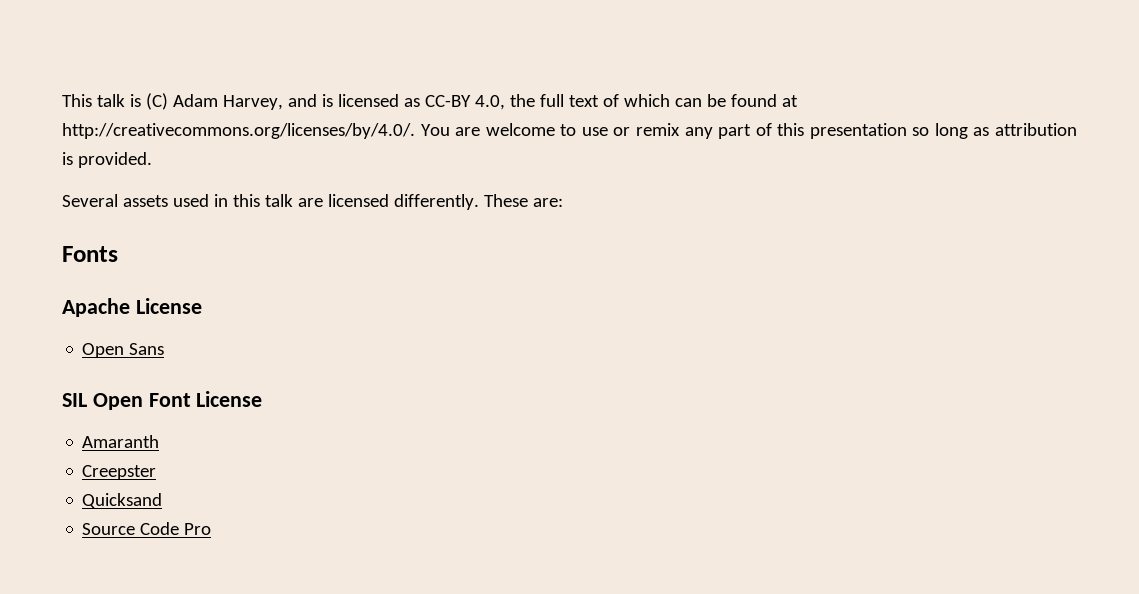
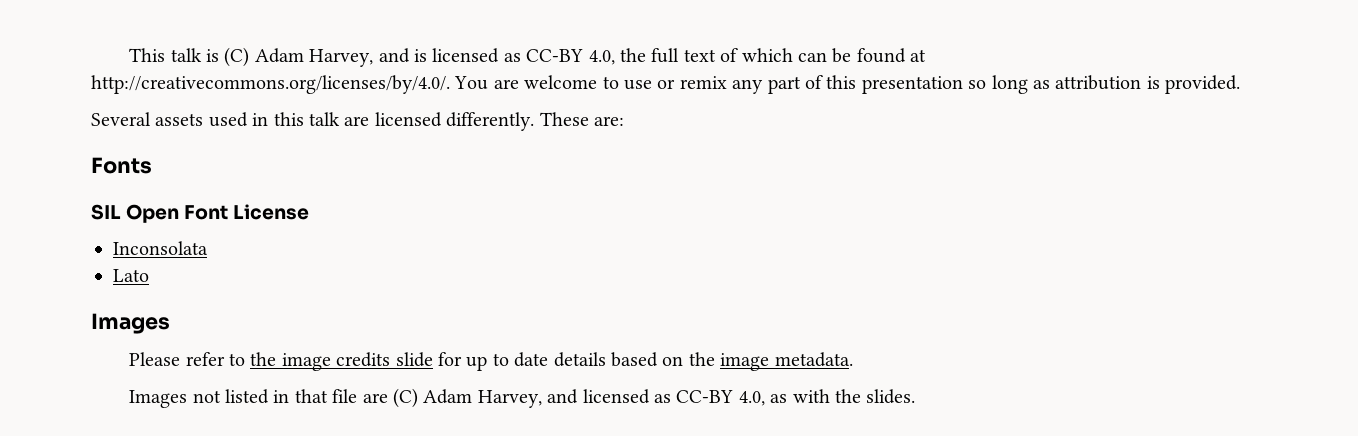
- Apache License
- Open Sans
- Amaranth
- Creepster
- Quicksand
- Source Code Pro
+ Inconsolata
+ Lato
+ Images
+ Please refer to the image credits slide for up to date details based on the image metadata.
+ Images not listed in that file are (C) Adam Harvey, and licensed as CC-BY 4.0, as with the slides.

